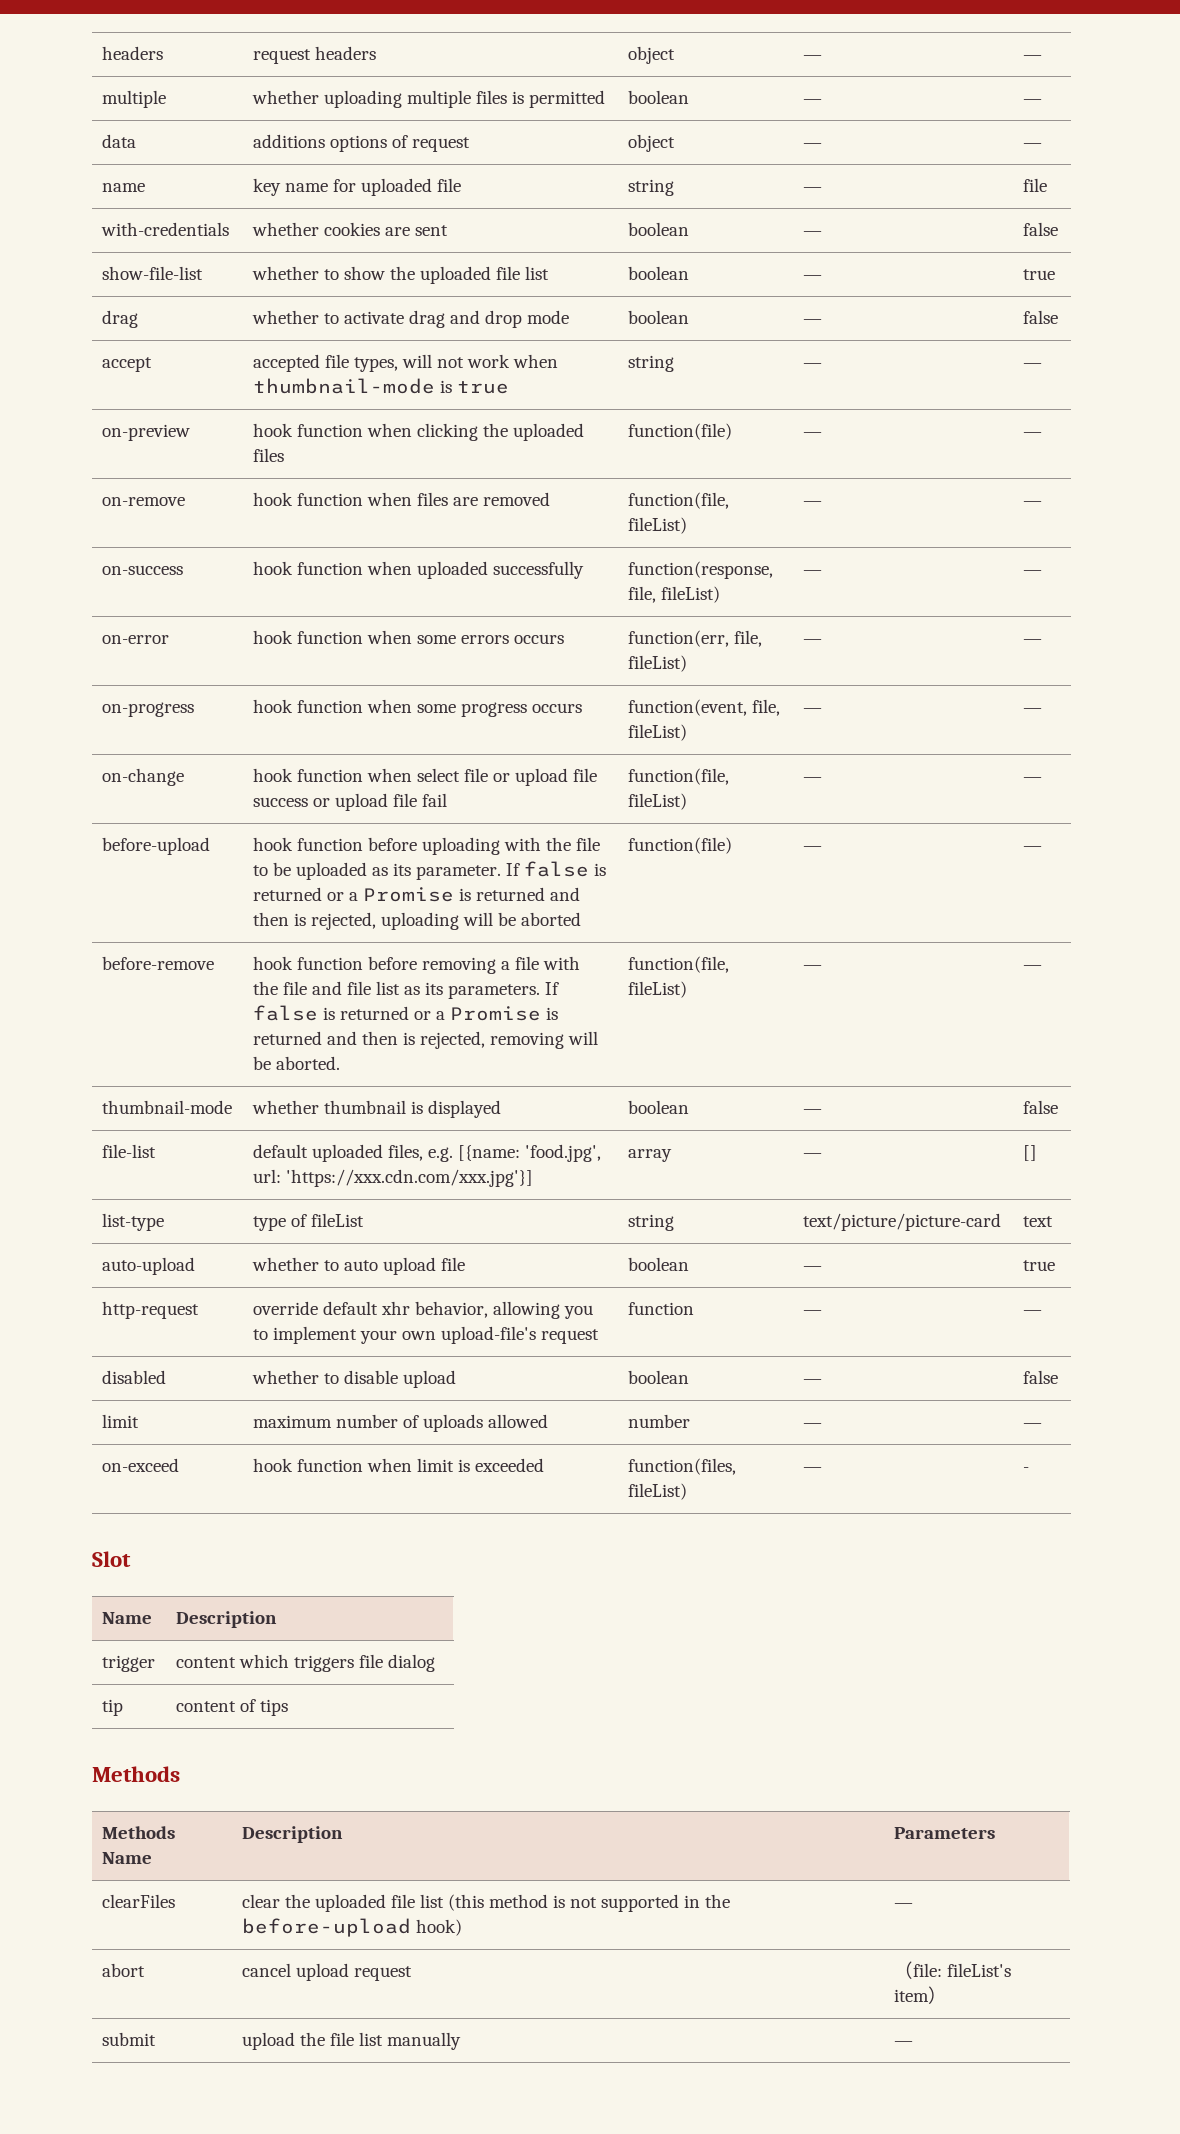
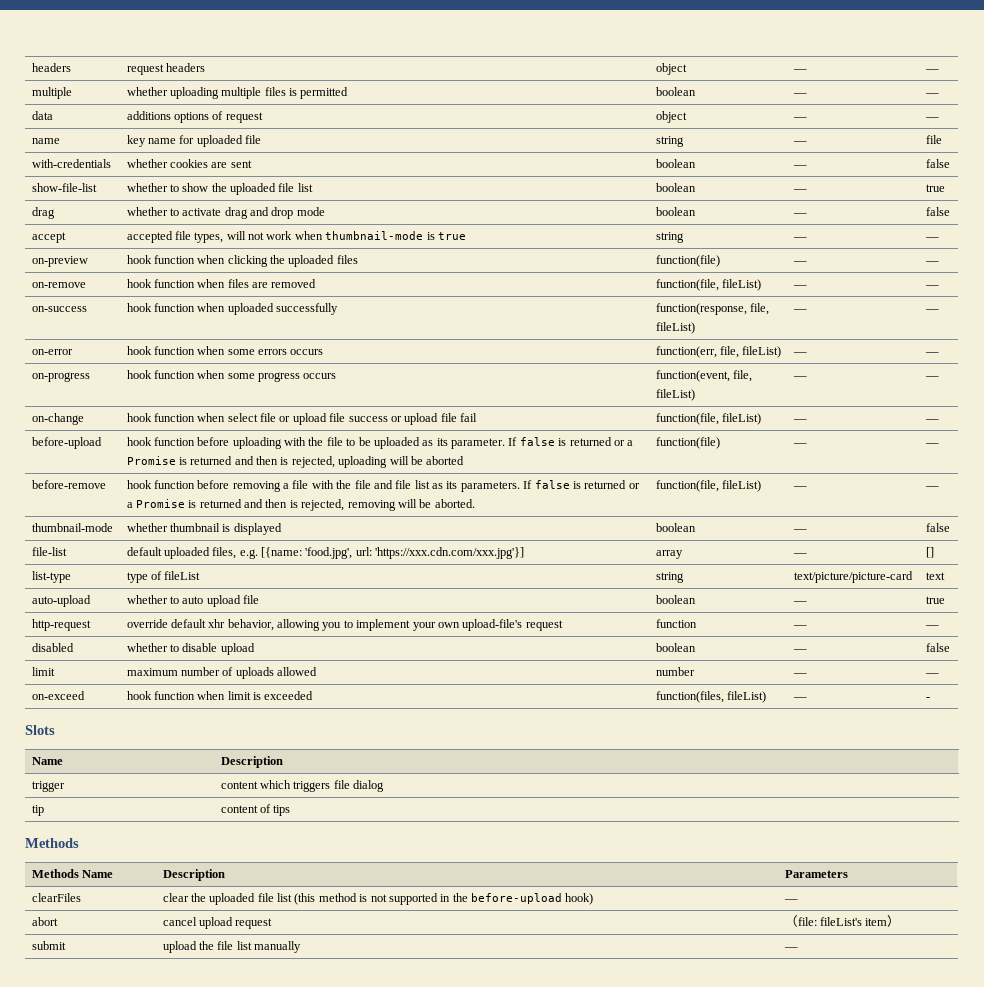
- Slot
+ Slots

